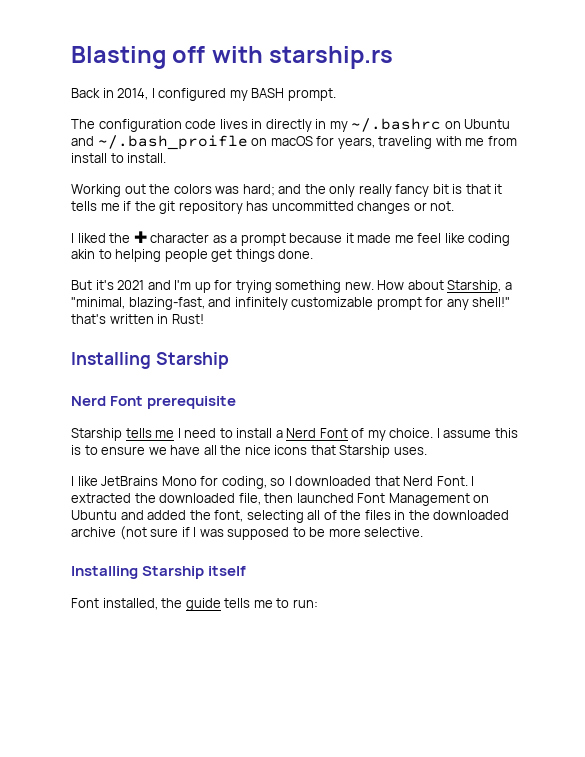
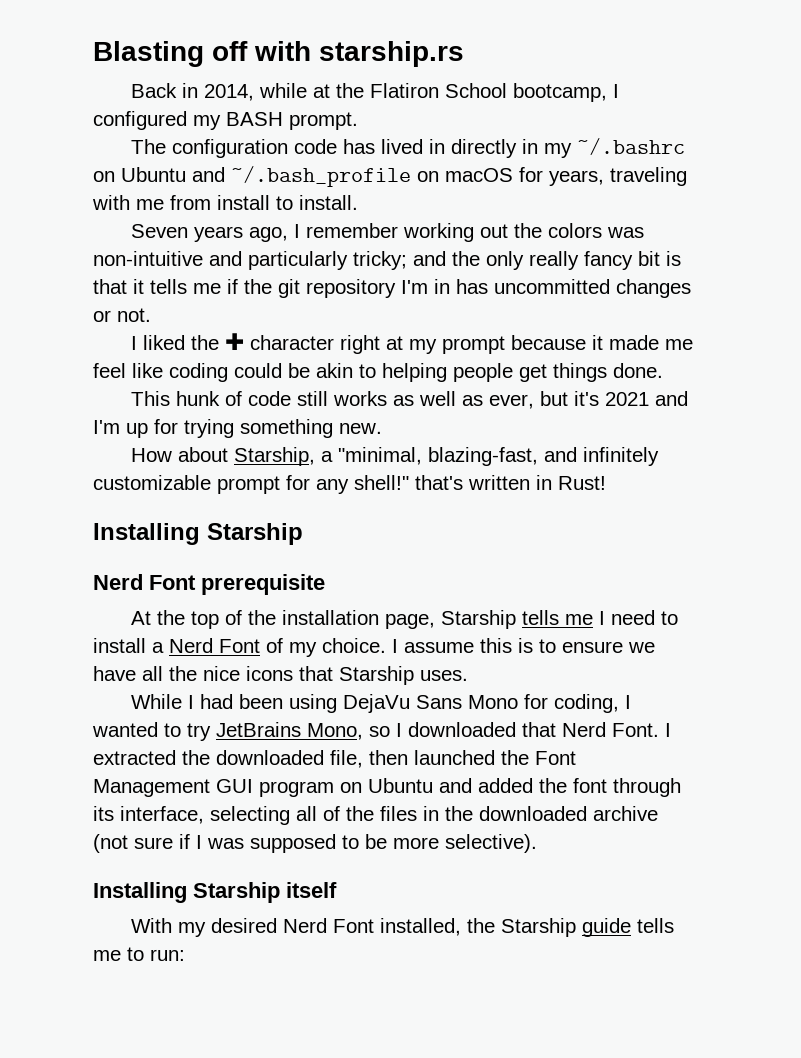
- Back in 2014, I configured my BASH prompt.
+ Back in 2014, while at the Flatiron School bootcamp, I configured my BASH prompt.
- The configuration code lives in directly in my ~/.bashrc on Ubuntu and ~/.bash_proifle on macOS for years, traveling with me from install to install.
+ The configuration code has lived in directly in my ~/.bashrc on Ubuntu and ~/.bash_profile on macOS for years, traveling with me from install to install.
- Working out the colors was hard; and the only really fancy bit is that it tells me if the git repository has uncommitted changes or not.
+ Seven years ago, I remember working out the colors was non-intuitive and particularly tricky; and the only really fancy bit is that it tells me if the git repository I'm in has uncommitted changes or not.
- I liked the ✚ character as a prompt because it made me feel like coding akin to helping people get things done.
+ I liked the ✚ character right at my prompt because it made me feel like coding could be akin to helping people get things done.
- But it's 2021 and I'm up for trying something new. How about Starship, a "minimal, blazing-fast, and infinitely customizable prompt for any shell!" that's written in Rust!
+ This hunk of code still works as well as ever, but it's 2021 and I'm up for trying something new.
+ How about Starship, a "minimal, blazing-fast, and infinitely customizable prompt for any shell!" that's written in Rust!
- Starship tells me I need to install a Nerd Font of my choice.
+ At the top of the installation page, Starship tells me I need to install a Nerd Font of my choice.
- I like JetBrains Mono for coding, so I downloaded that Nerd Font.
+ While I had been using DejaVu Sans Mono for coding, I wanted to try JetBrains Mono, so I downloaded that Nerd Font.
- I extracted the downloaded file, then launched Font Management on Ubuntu and added the font, selecting all of the files in the downloaded archive (not sure if I was supposed to be more selective.
+ I extracted the downloaded file, then launched the Font Management GUI program on Ubuntu and added the font through its interface, selecting all of the files in the downloaded archive (not sure if I was supposed to be more selective).
- Font installed, the guide tells me to run:
+ With my desired Nerd Font installed, the Starship guide tells me to run:

